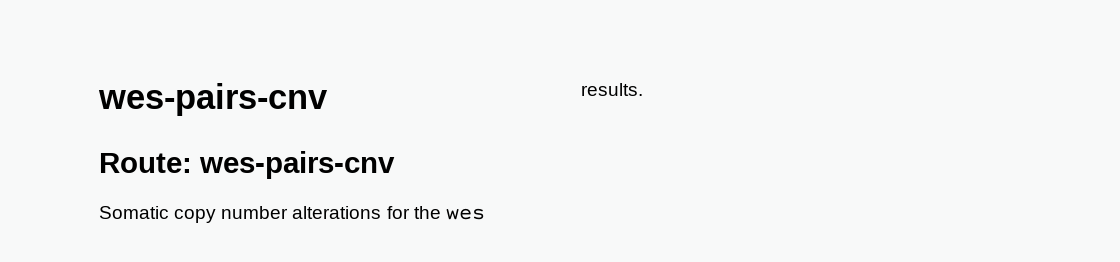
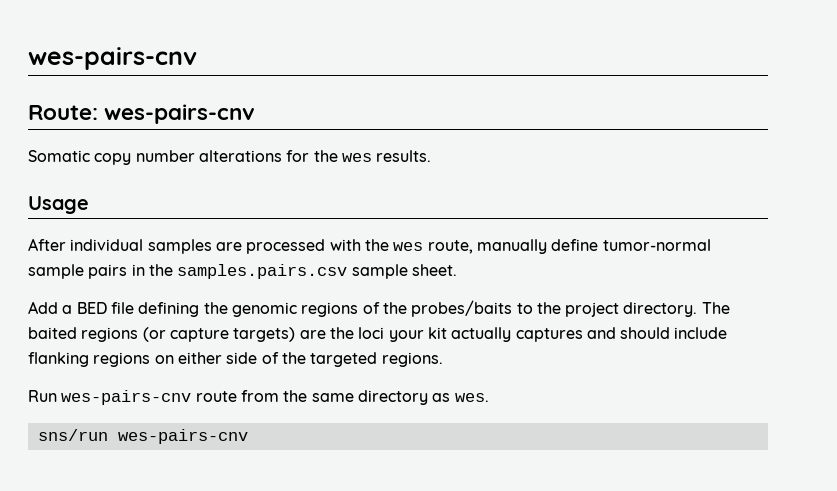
+ Usage
+ After individual samples are processed with the wes route, manually define tumor-normal sample pairs in the samples.pairs.csv sample sheet.
+ Add a BED file defining the genomic regions of the probes/baits to the project directory. The baited regions (or capture targets) are the loci your kit actually captures and should include flanking regions on either side of the targeted regions.
+ Run wes-pairs-cnv route from the same directory as wes.
+ sns/run wes-pairs-cnv

